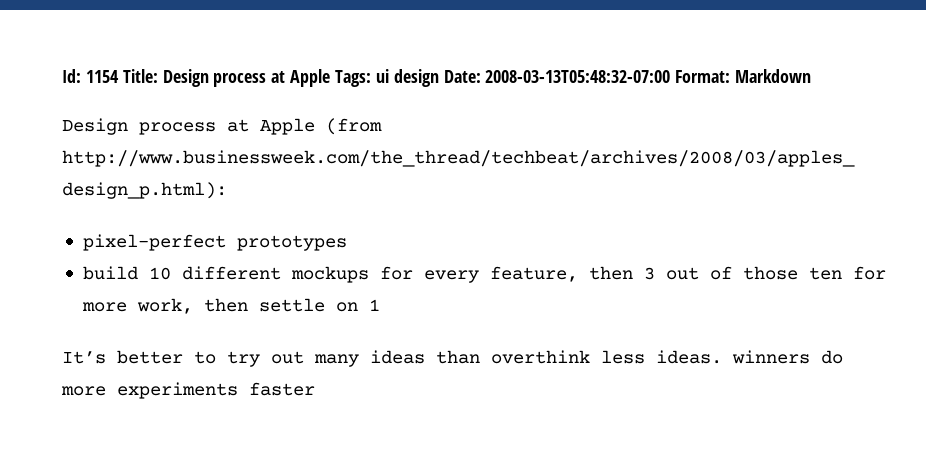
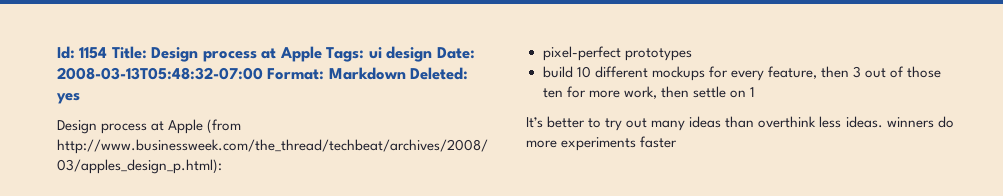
- Id: 1154 Title: Design process at Apple Tags: ui design Date: 2008-03-13T05:48:32-07:00 Format: Markdown
+ Id: 1154 Title: Design process at Apple Tags: ui design Date: 2008-03-13T05:48:32-07:00 Format: Markdown Deleted: yes

